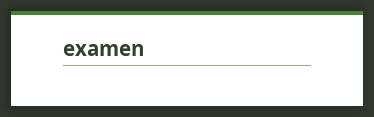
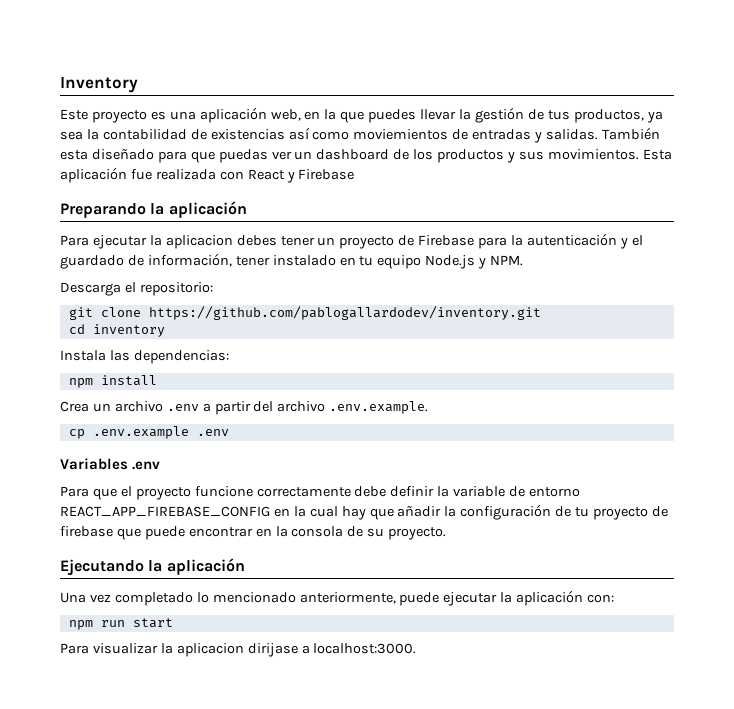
- examen
+ Inventory
+ Este proyecto es una aplicación web, en la que puedes llevar la gestión de tus productos, ya sea la contabilidad de existencias así como moviemientos de entradas y salidas. También esta diseñado para que puedas ver un dashboard de los productos y sus movimientos. Esta aplicación fue realizada con React y Firebase
+ Preparando la aplicación
+ Para ejecutar la aplicacion debes tener un proyecto de Firebase para la autenticación y el guardado de información, tener instalado en tu equipo Node.js y NPM.
+ Descarga el repositorio:
+ git clone https://github.com/pablogallardodev/inventory.git
+ cd inventory
+ Instala las dependencias:
+ npm install
+ Crea un archivo .env a partir del archivo .env.example.
+ cp .env.example .env
+ Variables .env
+ Para que el proyecto funcione correctamente debe definir la variable de entorno REACT_APP_FIREBASE_CONFIG en la cual hay que añadir la configuración de tu proyecto de firebase que puede encontrar en la consola de su proyecto.
+ Ejecutando la aplicación
+ Una vez completado lo mencionado anteriormente, puede ejecutar la aplicación con:
+ npm run start
+ Para visualizar la aplicacion dirijase a localhost:3000.

